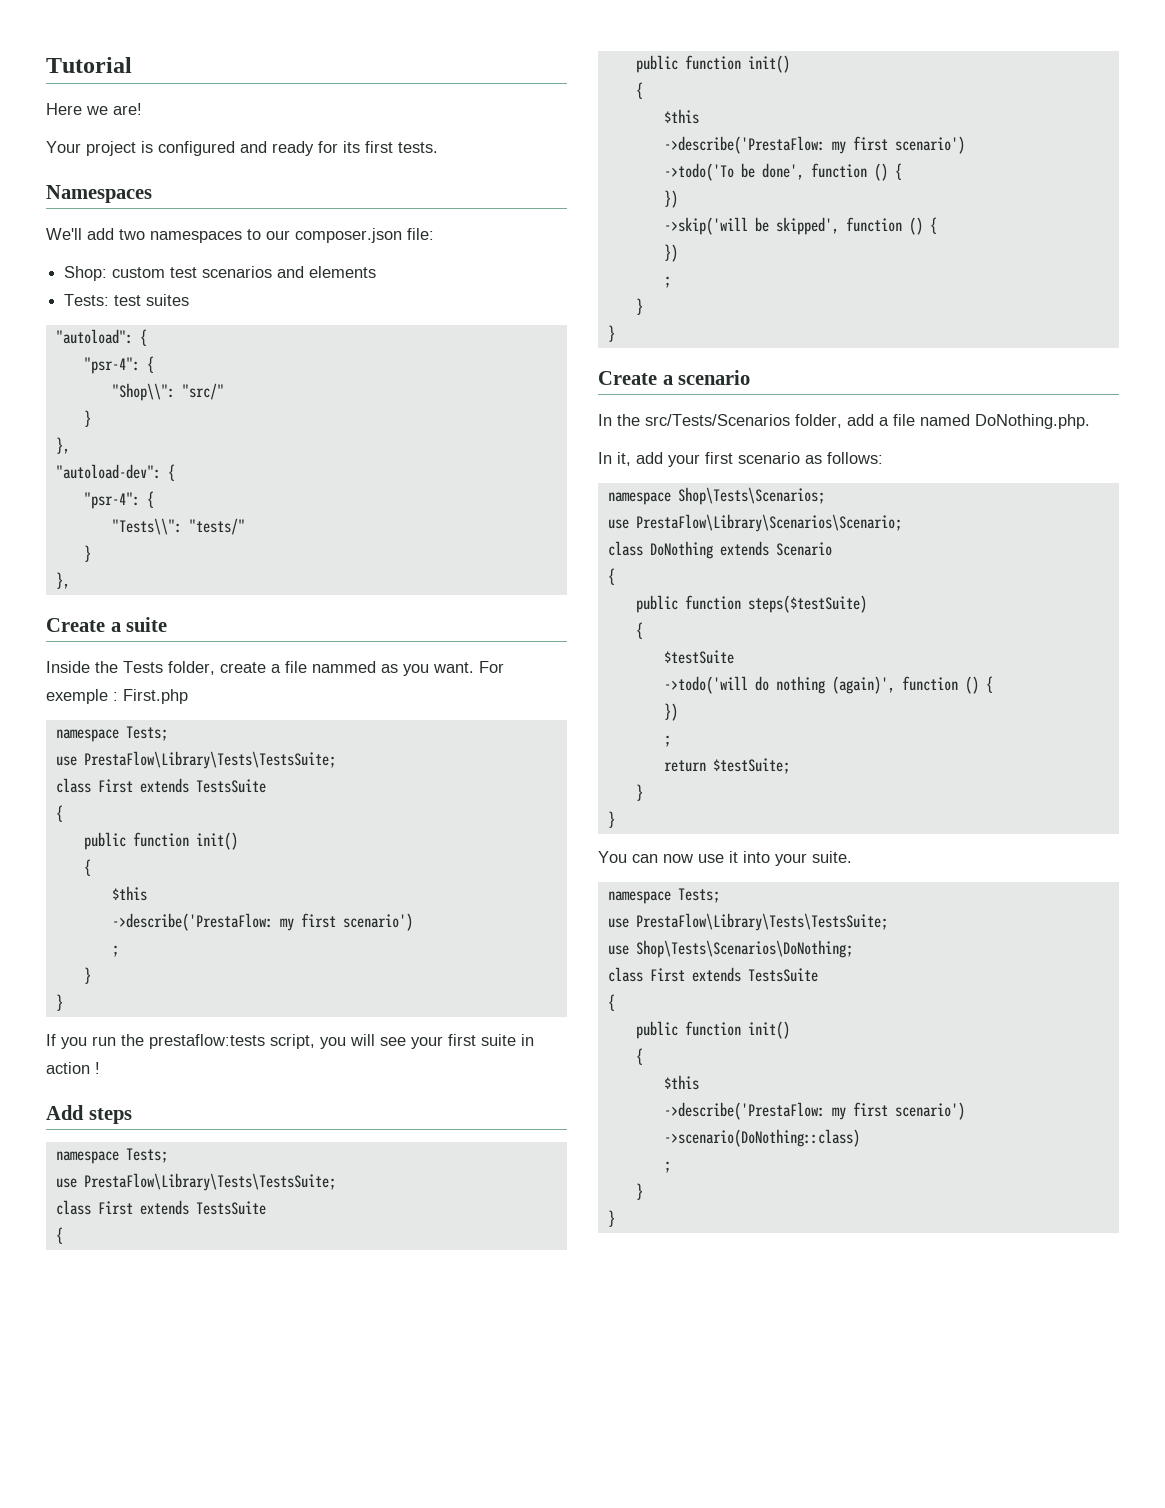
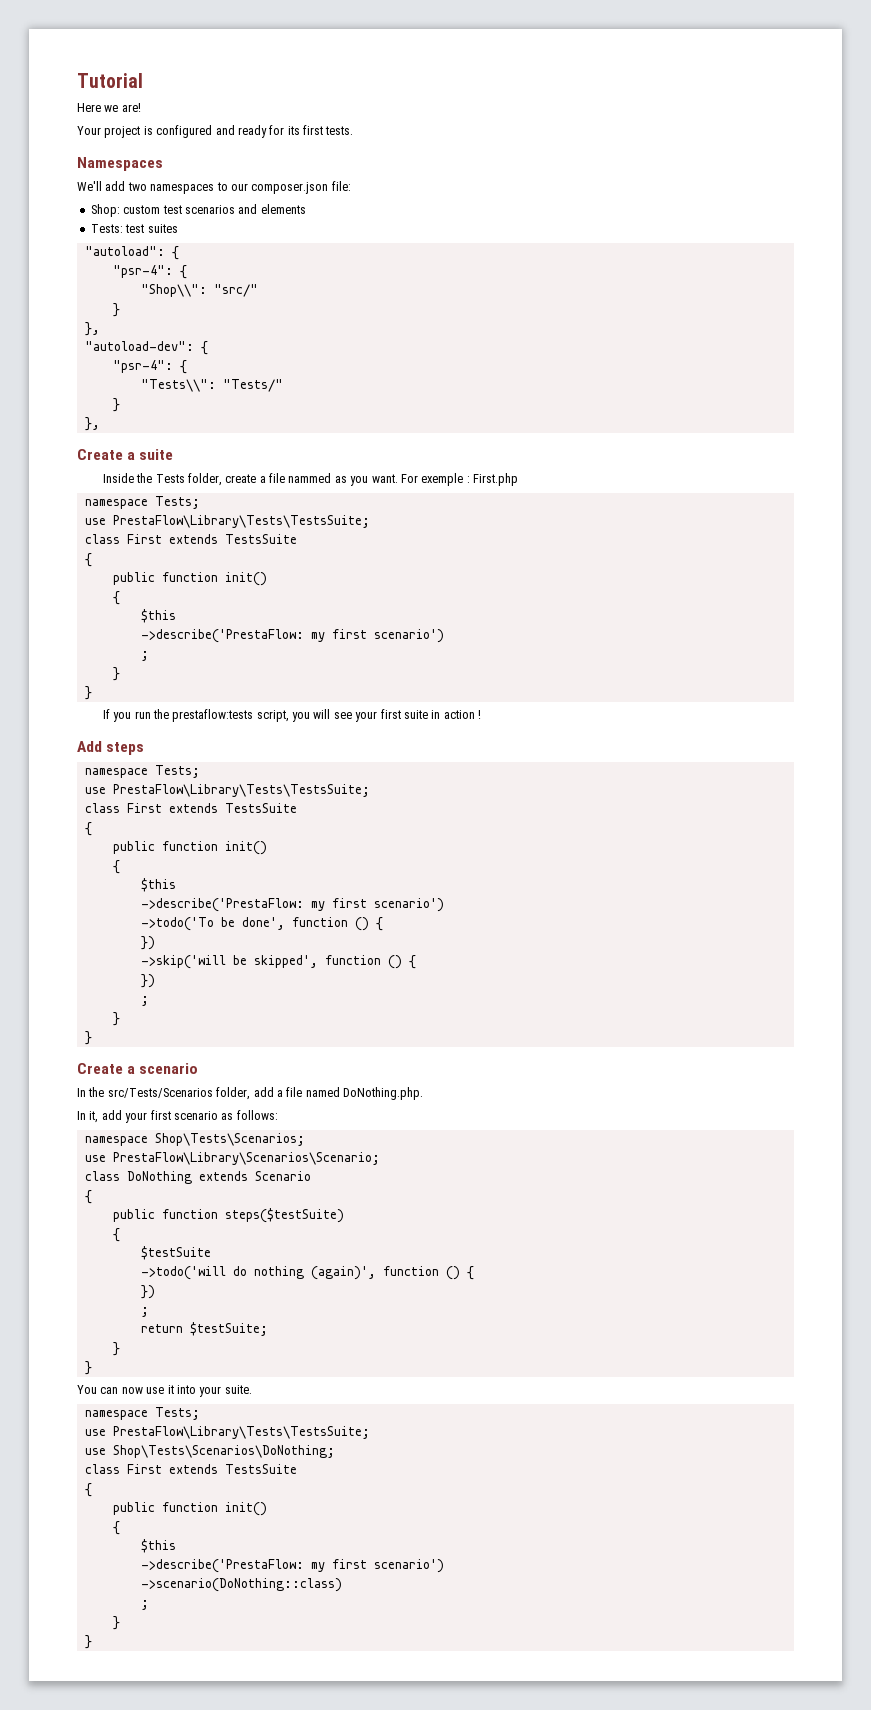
- "Tests\\": "tests/"
+ "Tests\\": "Tests/"

